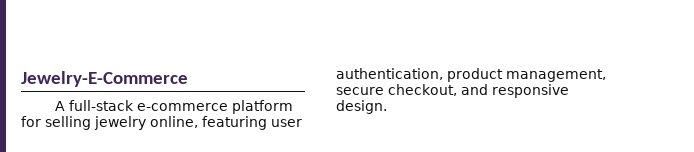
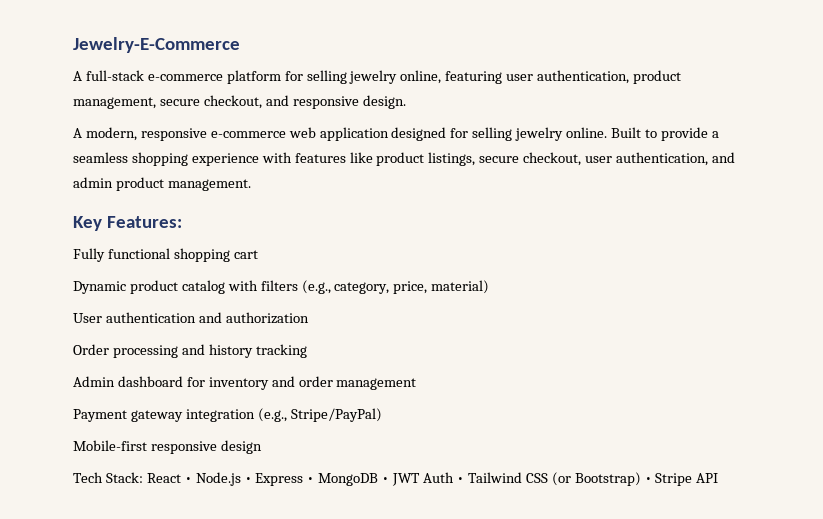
+ A modern, responsive e-commerce web application designed for selling jewelry online. Built to provide a seamless shopping experience with features like product listings, secure checkout, user authentication, and admin product management.
+ Key Features:
+ Fully functional shopping cart
+ Dynamic product catalog with filters (e.g., category, price, material)
+ User authentication and authorization
+ Order processing and history tracking
+ Admin dashboard for inventory and order management
+ Payment gateway integration (e.g., Stripe/PayPal)
+ Mobile-first responsive design
+ Tech Stack: React • Node.js • Express • MongoDB • JWT Auth • Tailwind CSS (or Bootstrap) • Stripe API

